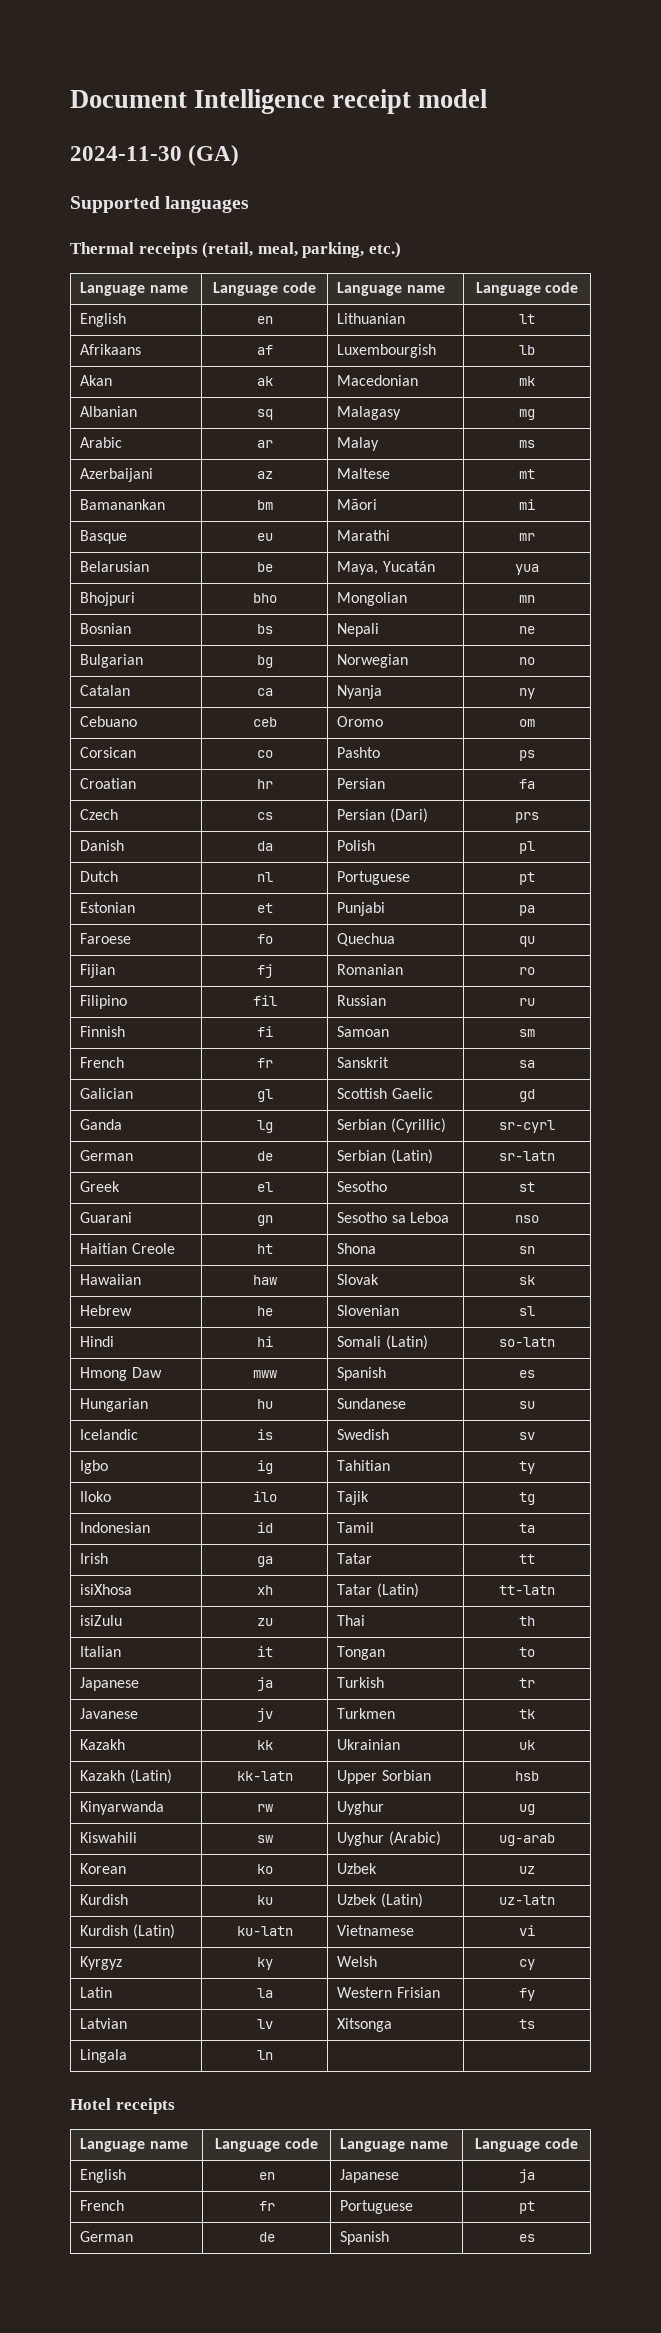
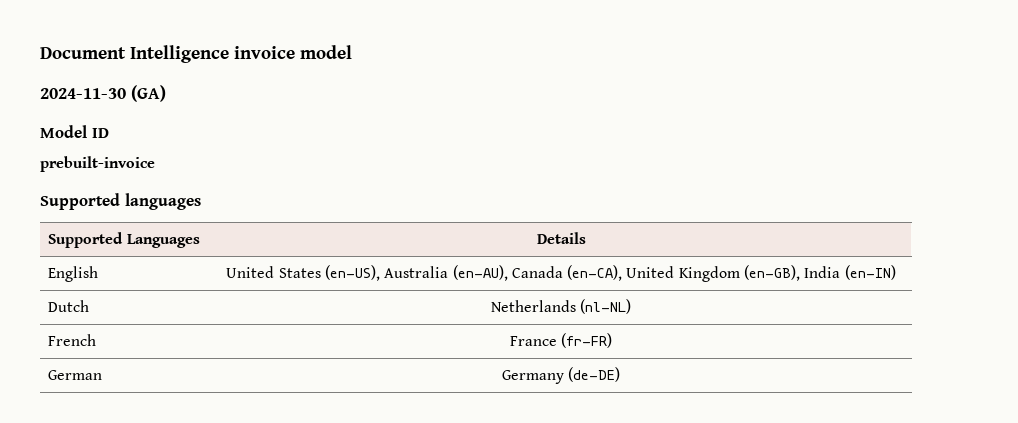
- Document Intelligence receipt model
+ Document Intelligence invoice model
+ Model ID
+ prebuilt-invoice
- Thermal receipts (retail, meal, parking, etc.)
- Language name | Language code | Language name | Language code
- English | en | Lithuanian | lt
- Afrikaans | af | Luxembourgish | lb
- Akan | ak | Macedonian | mk
- Albanian | sq | Malagasy | mg
- Arabic | ar | Malay | ms
- Azerbaijani | az | Maltese | mt
- Bamanankan | bm | Māori | mi
- Basque | eu | Marathi | mr
- Belarusian | be | Maya, Yucatán | yua
- Bhojpuri | bho | Mongolian | mn
- Bosnian | bs | Nepali | ne
- Bulgarian | bg | Norwegian | no
- Catalan | ca | Nyanja | ny
- Cebuano | ceb | Oromo | om
- Corsican | co | Pashto | ps
- Croatian | hr | Persian | fa
- Czech | cs | Persian (Dari) | prs
- Danish | da | Polish | pl
- Dutch | nl | Portuguese | pt
- Estonian | et | Punjabi | pa
- Faroese | fo | Quechua | qu
- Fijian | fj | Romanian | ro
- Filipino | fil | Russian | ru
- Finnish | fi | Samoan | sm
- French | fr | Sanskrit | sa
- Galician | gl | Scottish Gaelic | gd
- Ganda | lg | Serbian (Cyrillic) | sr-cyrl
- German | de | Serbian (Latin) | sr-latn
- Greek | el | Sesotho | st
- Guarani | gn | Sesotho sa Leboa | nso
- Haitian Creole | ht | Shona | sn
- Hawaiian | haw | Slovak | sk
- Hebrew | he | Slovenian | sl
- Hindi | hi | Somali (Latin) | so-latn
- Hmong Daw | mww | Spanish | es
- Hungarian | hu | Sundanese | su
- Icelandic | is | Swedish | sv
- Igbo | ig | Tahitian | ty
- Iloko | ilo | Tajik | tg
- Indonesian | id | Tamil | ta
- Irish | ga | Tatar | tt
- isiXhosa | xh | Tatar (Latin) | tt-latn
- isiZulu | zu | Thai | th
- Italian | it | Tongan | to
- Japanese | ja | Turkish | tr
- Javanese | jv | Turkmen | tk
- Kazakh | kk | Ukrainian | uk
- Kazakh (Latin) | kk-latn | Upper Sorbian | hsb
- Kinyarwanda | rw | Uyghur | ug
- Kiswahili | sw | Uyghur (Arabic) | ug-arab
- Korean | ko | Uzbek | uz
- Kurdish | ku | Uzbek (Latin) | uz-latn
- Kurdish (Latin) | ku-latn | Vietnamese | vi
- Kyrgyz | ky | Welsh | cy
- Latin | la | Western Frisian | fy
- Latvian | lv | Xitsonga | ts
- Lingala | ln | |
- Hotel receipts
- Language name | Language code | Language name | Language code
- English | en | Japanese | ja
- French | fr | Portuguese | pt
- German | de | Spanish | es
+ Supported Languages | Details
+ English | United States (en-US), Australia (en-AU), Canada (en-CA), United Kingdom (en-GB), India (en-IN)
+ Dutch | Netherlands (nl-NL)
+ French | France (fr-FR)
+ German | Germany (de-DE)

